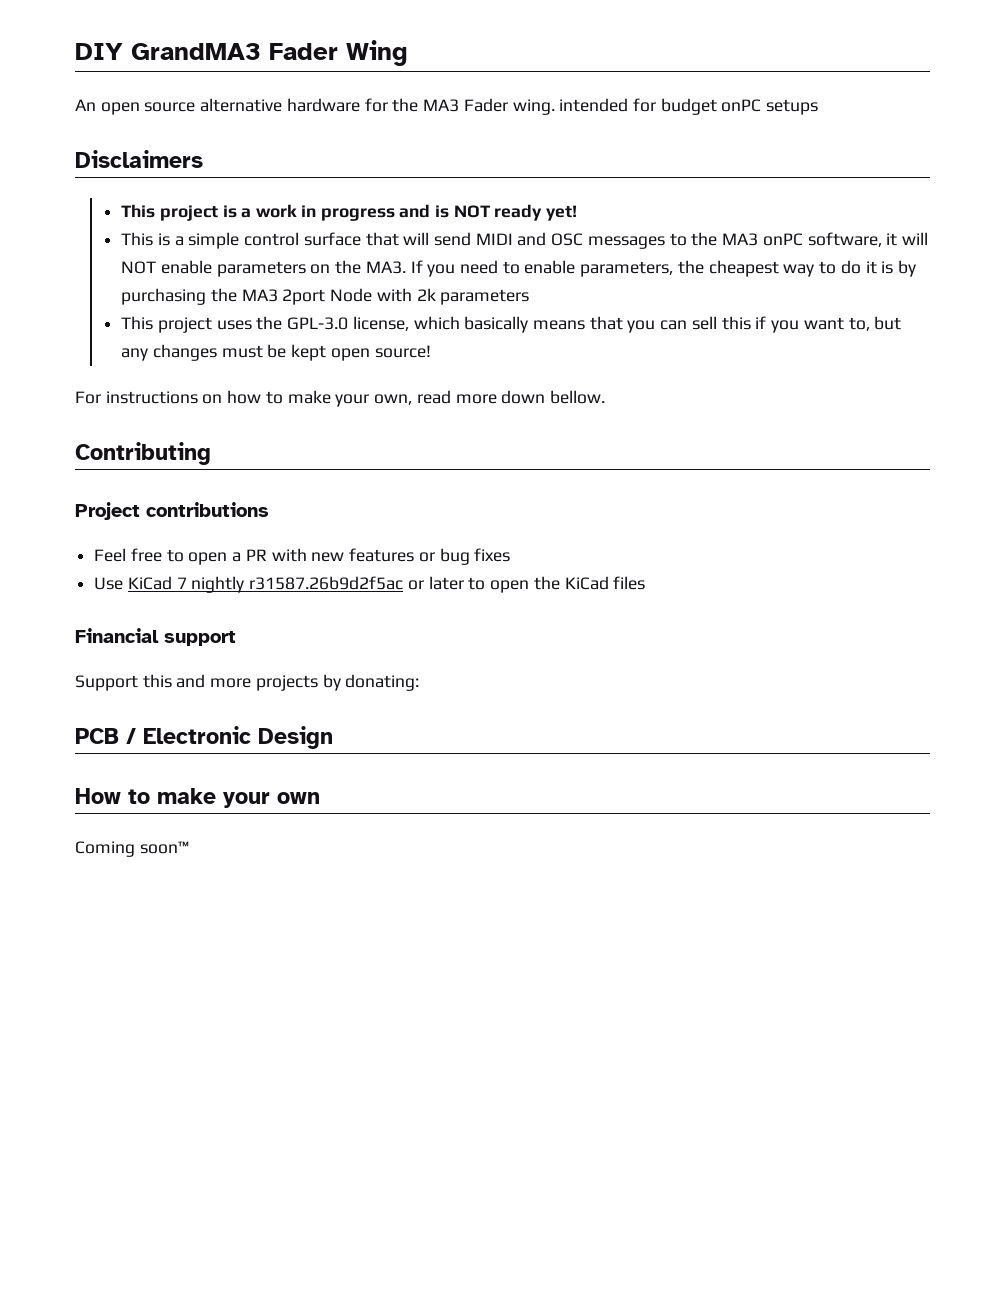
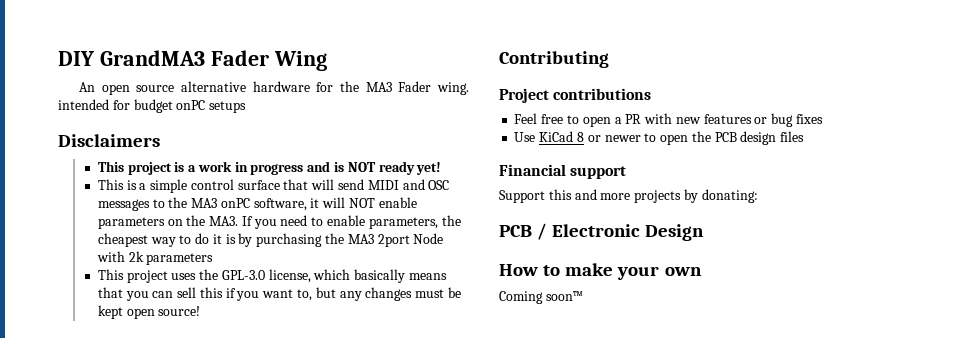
- For instructions on how to make your own, read more down bellow.
- Use KiCad 7 nightly r31587.26b9d2f5ac or later to open the KiCad files
+ Use KiCad 8 or newer to open the PCB design files

